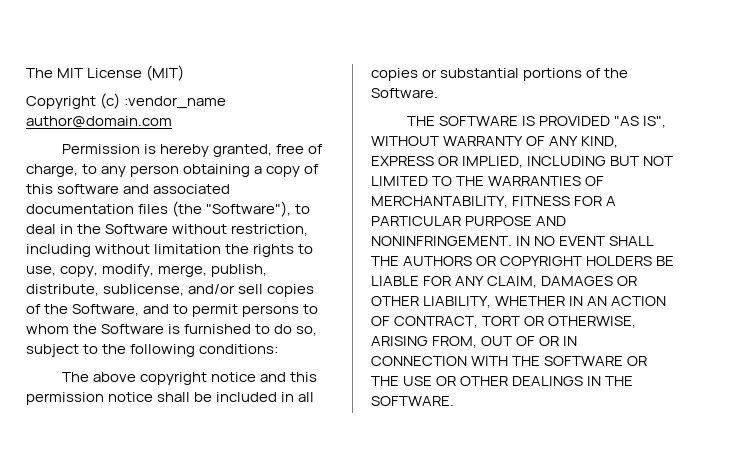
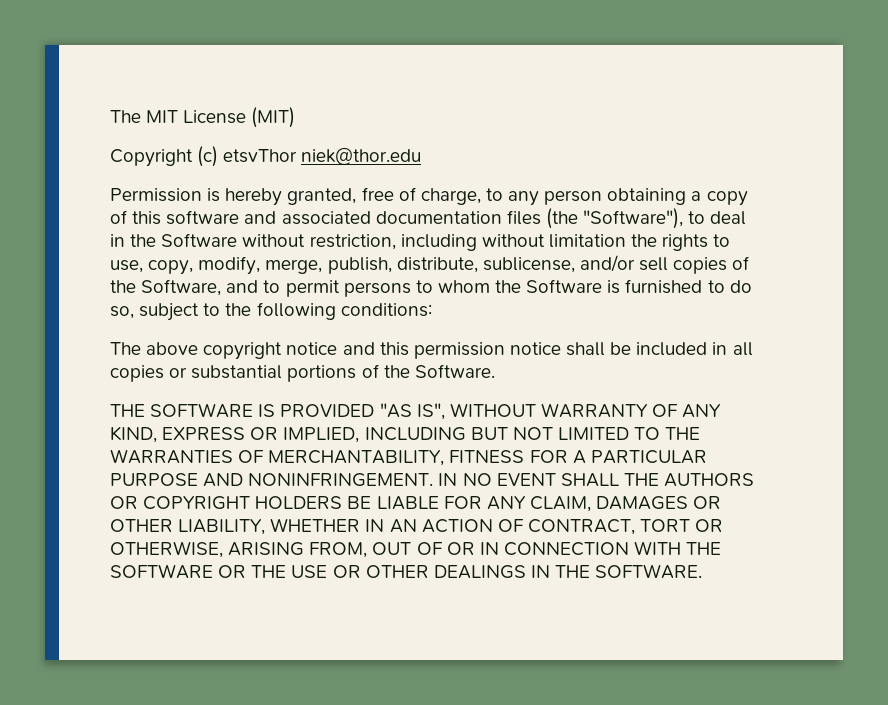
- Copyright (c) :vendor_name author@domain.com
+ Copyright (c) etsvThor niek@thor.edu

